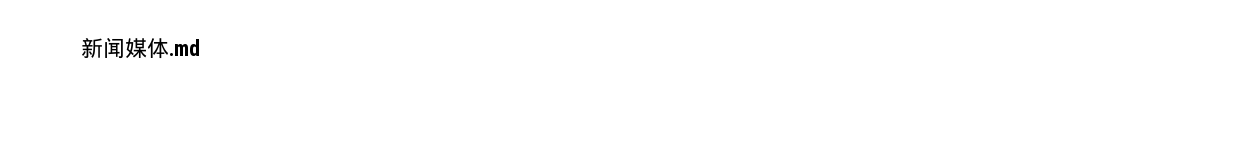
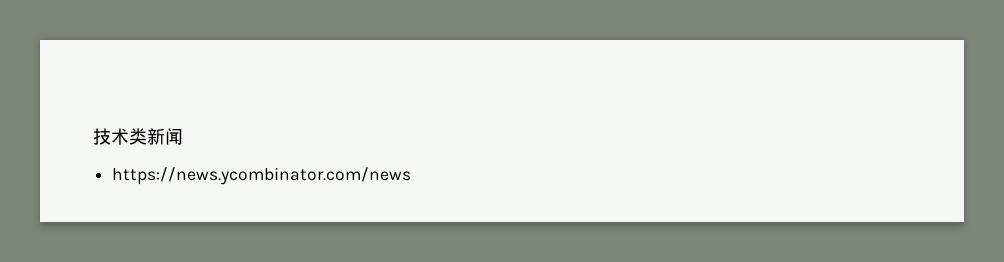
- 新闻媒体.md
+ 技术类新闻
+ https://news.ycombinator.com/news

